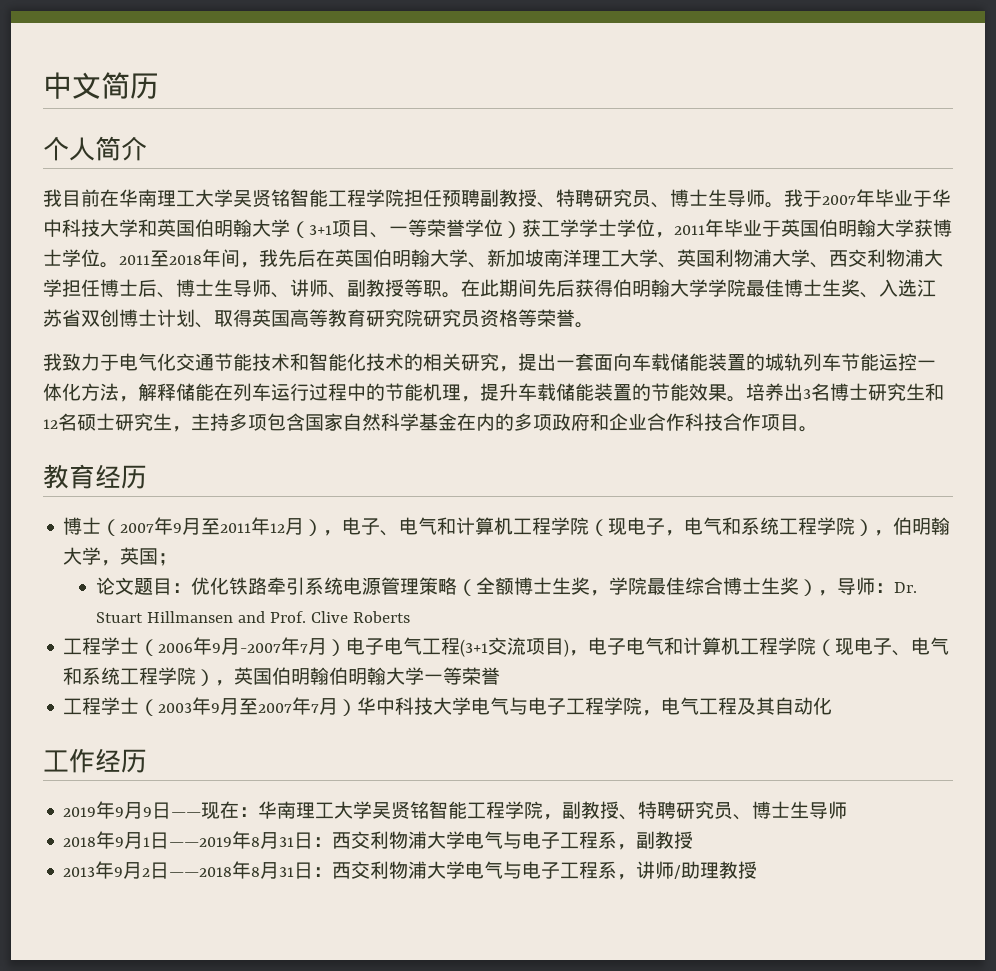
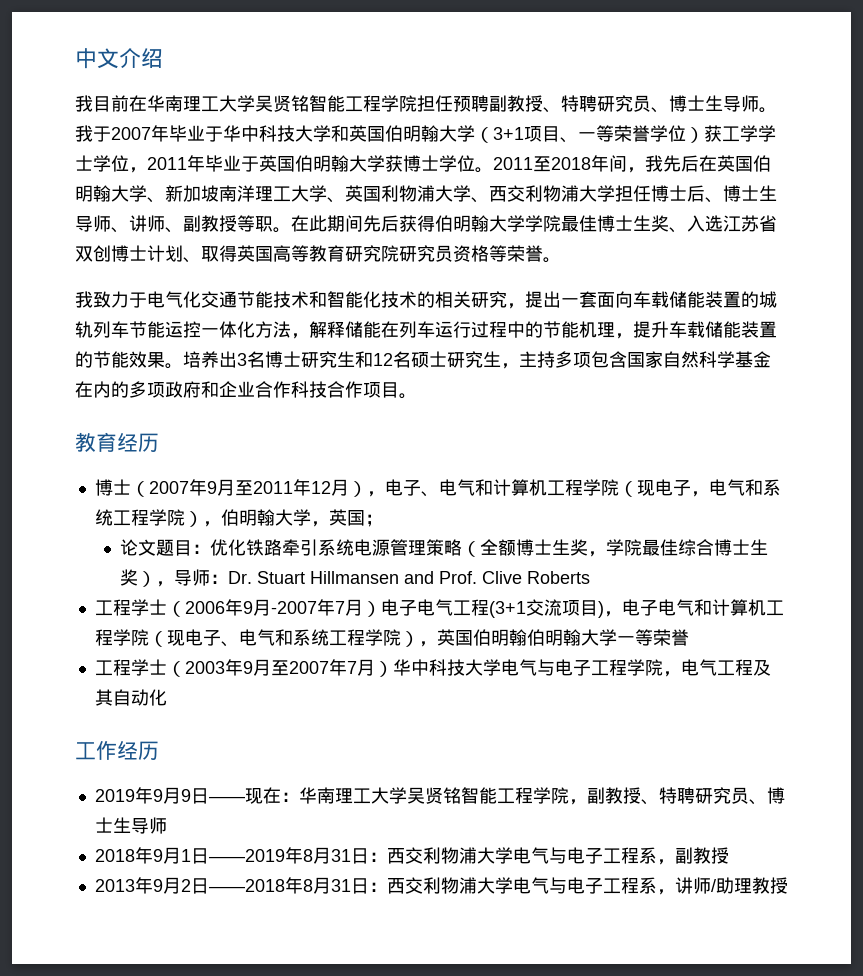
- 中文简历
- 个人简介
+ 中文介绍

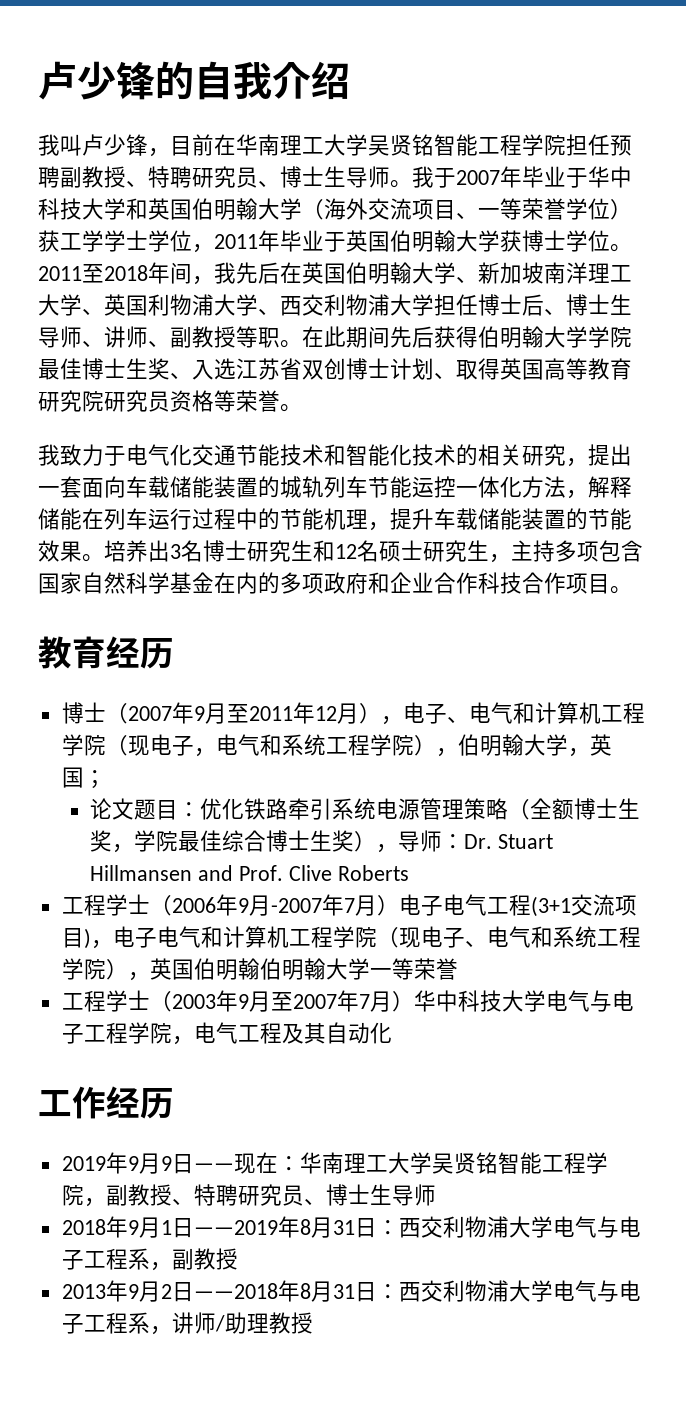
- 中文介绍
+ 卢少锋的自我介绍
- 我目前在华南理工大学吴贤铭智能工程学院担任预聘副教授、特聘研究员、博士生导师。
+ 我叫卢少锋，目前在华南理工大学吴贤铭智能工程学院担任预聘副教授、特聘研究员、博士生导师。
- 我于2007年毕业于华中科技大学和英国伯明翰大学（3+1项目、一等荣誉学位）获工学学士学位，2011年毕业于英国伯明翰大学获博士学位。
+ 我于2007年毕业于华中科技大学和英国伯明翰大学（海外交流项目、一等荣誉学位）获工学学士学位，2011年毕业于英国伯明翰大学获博士学位。

